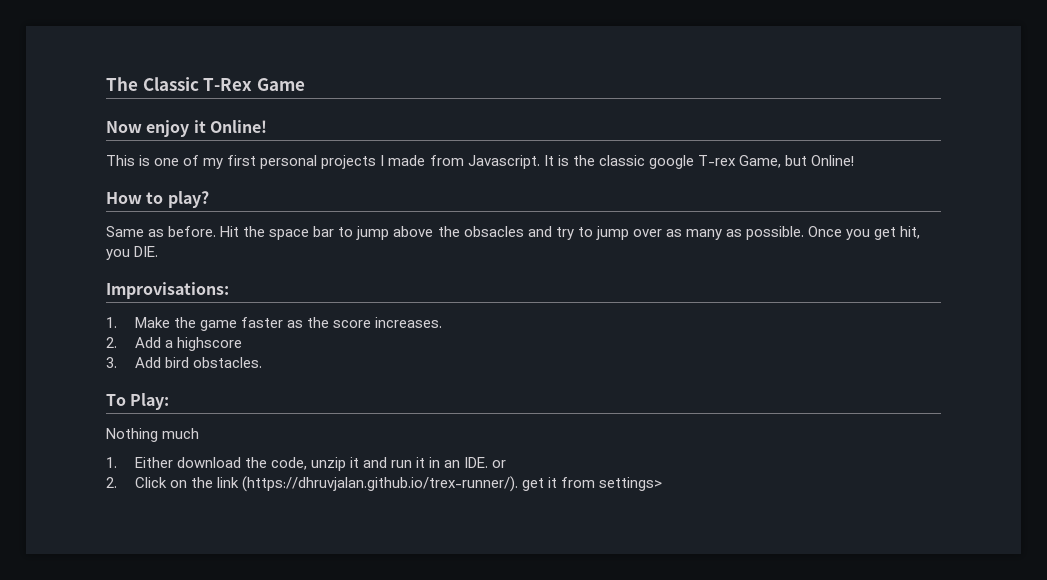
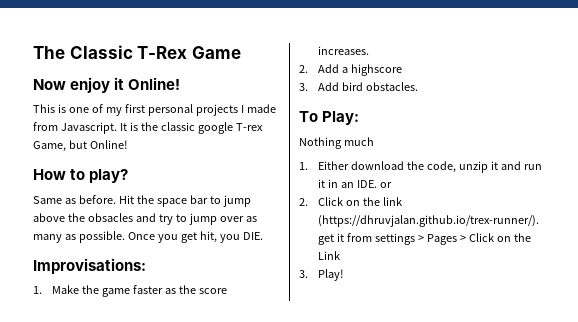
- 2. Click on the link (https://dhruvjalan.github.io/trex-runner/). get it from settings>
+ 2. Click on the link (https://dhruvjalan.github.io/trex-runner/). get it from settings > Pages > Click on the Link
+ 3. Play!

